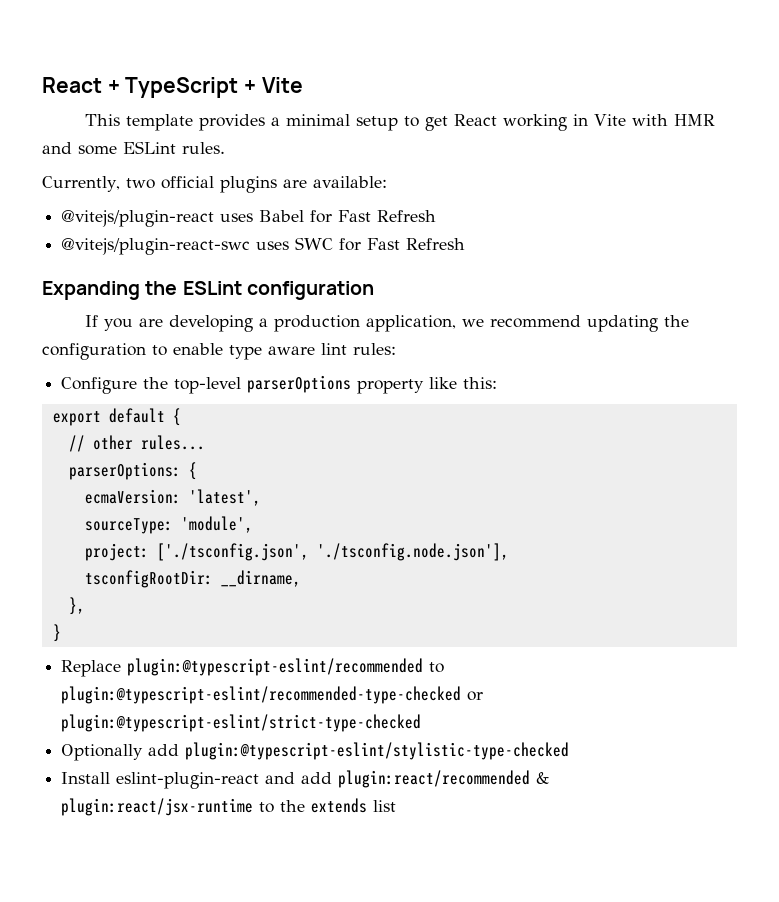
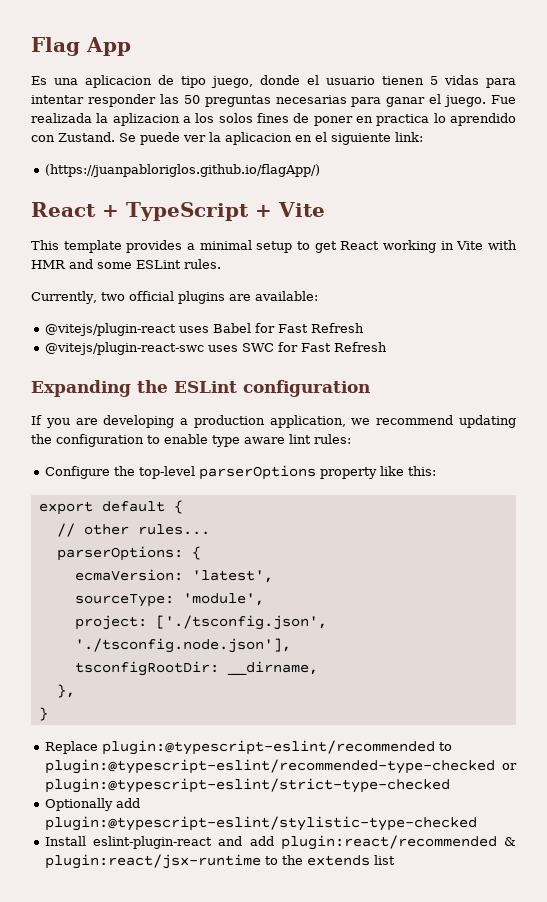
+ Flag App
+ Es una aplicacion de tipo juego, donde el usuario tienen 5 vidas para intentar responder las 50 preguntas necesarias para ganar el juego. Fue realizada la aplizacion a los solos fines de poner en practica lo aprendido con Zustand. Se puede ver la aplicacion en el siguiente link:
+ (https://juanpabloriglos.github.io/flagApp/)

